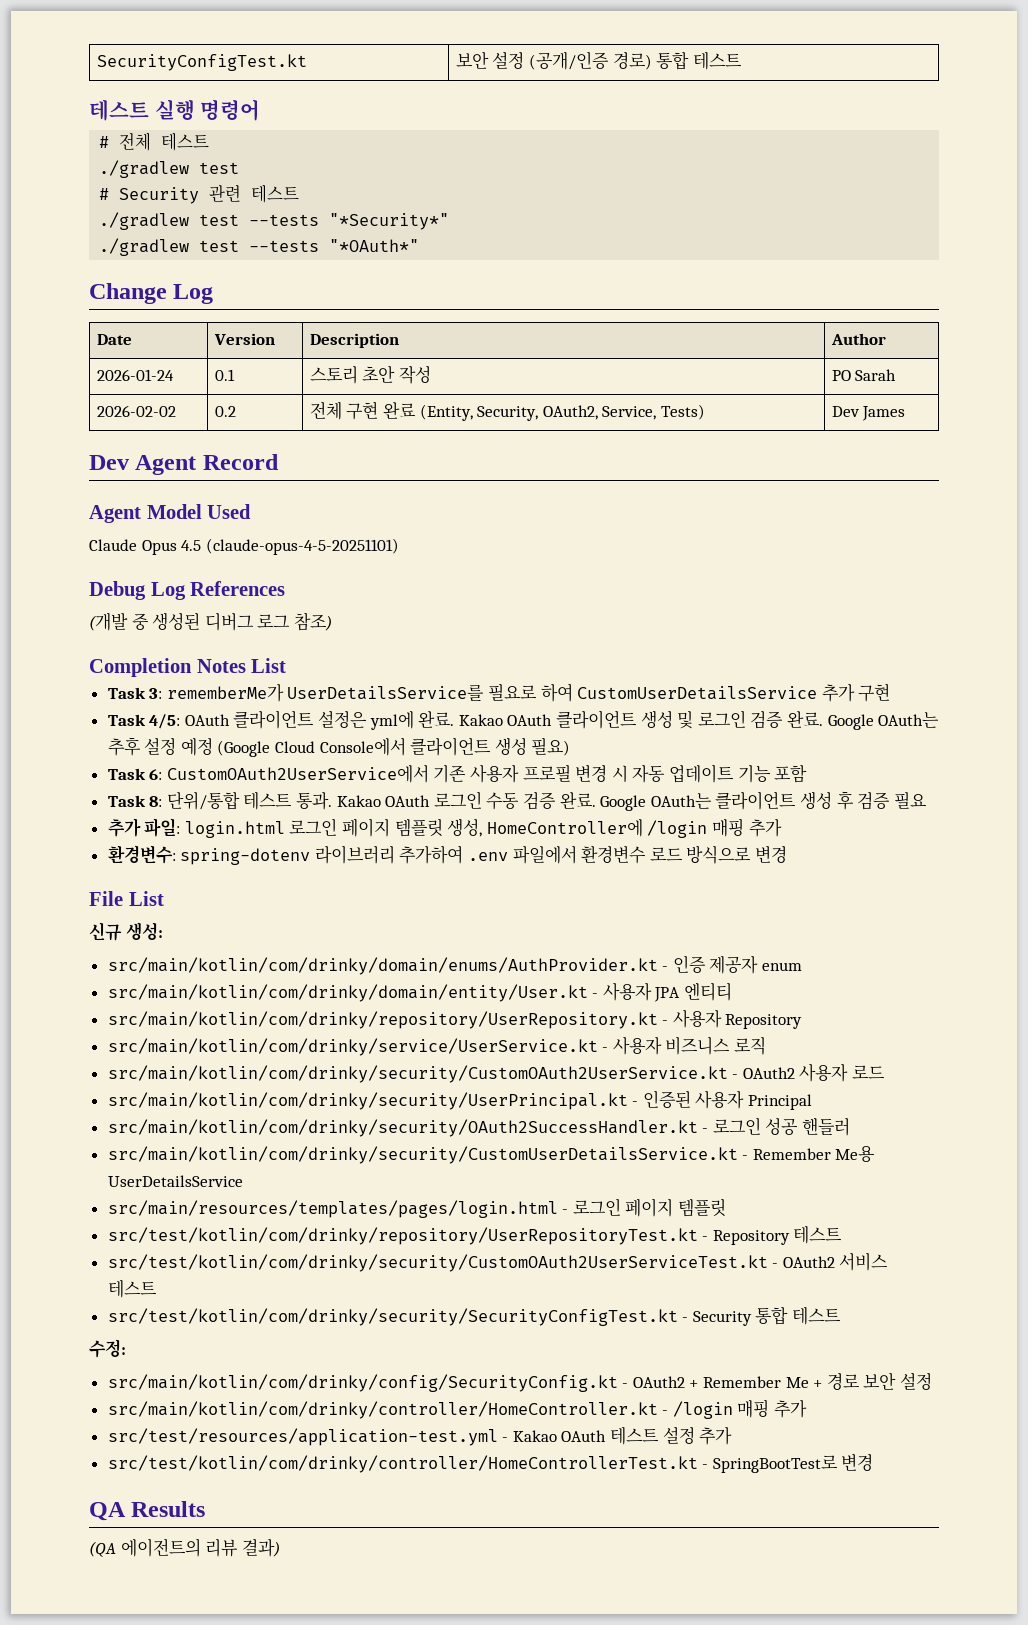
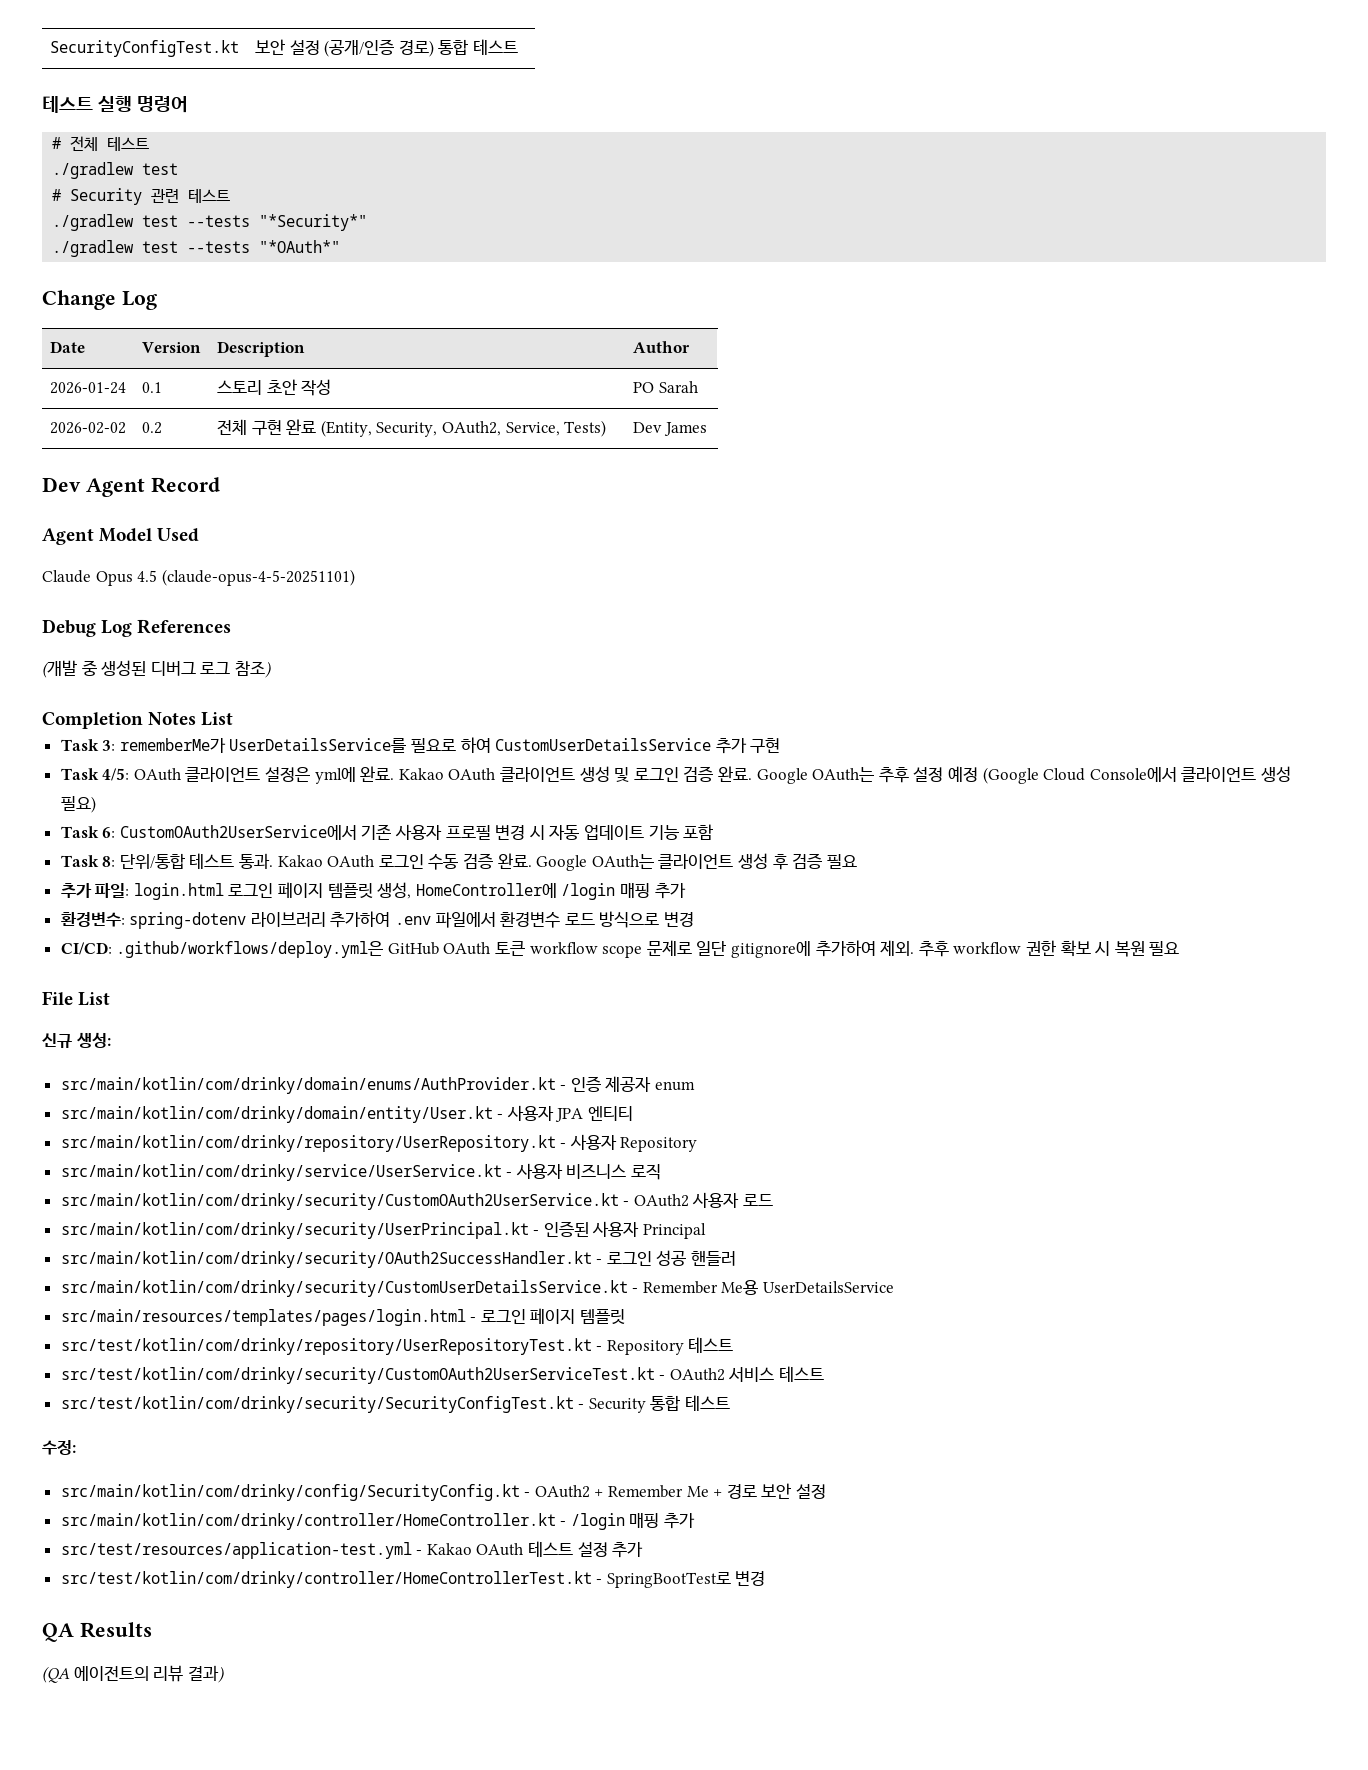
+ CI/CD: .github/workflows/deploy.yml은 GitHub OAuth 토큰 workflow scope 문제로 일단 gitignore에 추가하여 제외. 추후 workflow 권한 확보 시 복원 필요

